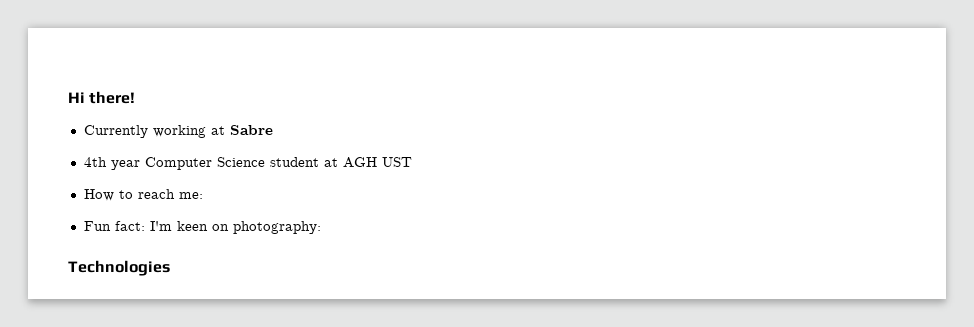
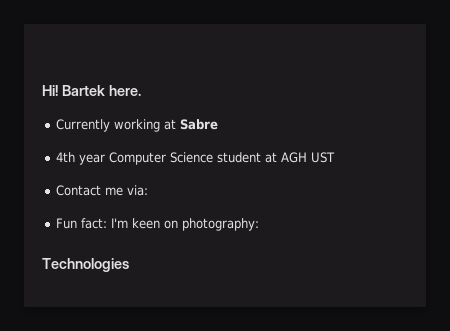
- Hi there!
+ Hi! Bartek here.
- How to reach me:
+ Contact me via:

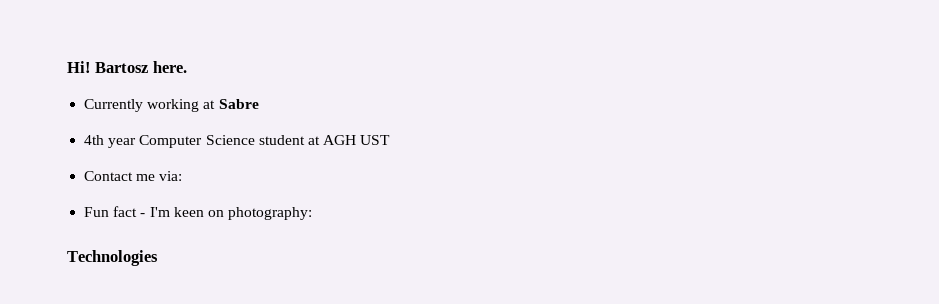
- Bartek here.
+ Bartosz here.
- Fun fact: I'm keen on photography:
+ Fun fact - I'm keen on photography:

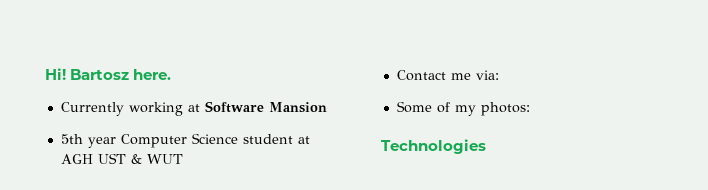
- Currently working at Sabre
- 4th year Computer Science student at AGH UST
+ Currently working at Software Mansion
+ 5th year Computer Science student at AGH UST & WUT
- Fun fact - I'm keen on photography:
+ Some of my photos:

